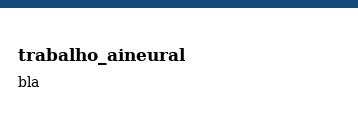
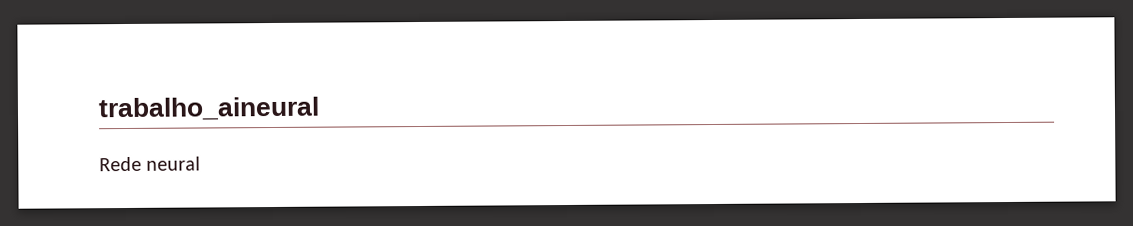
- bla
+ Rede neural

